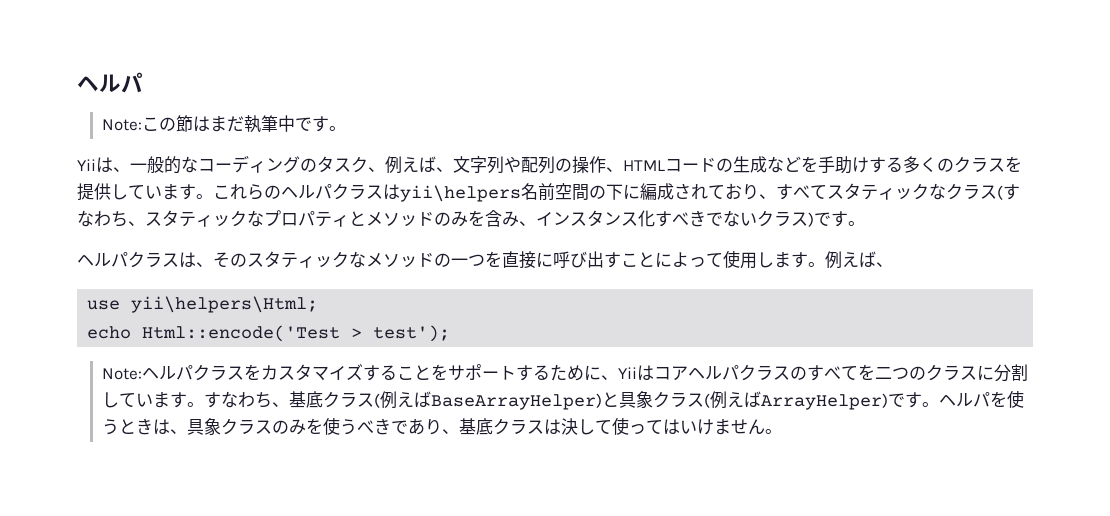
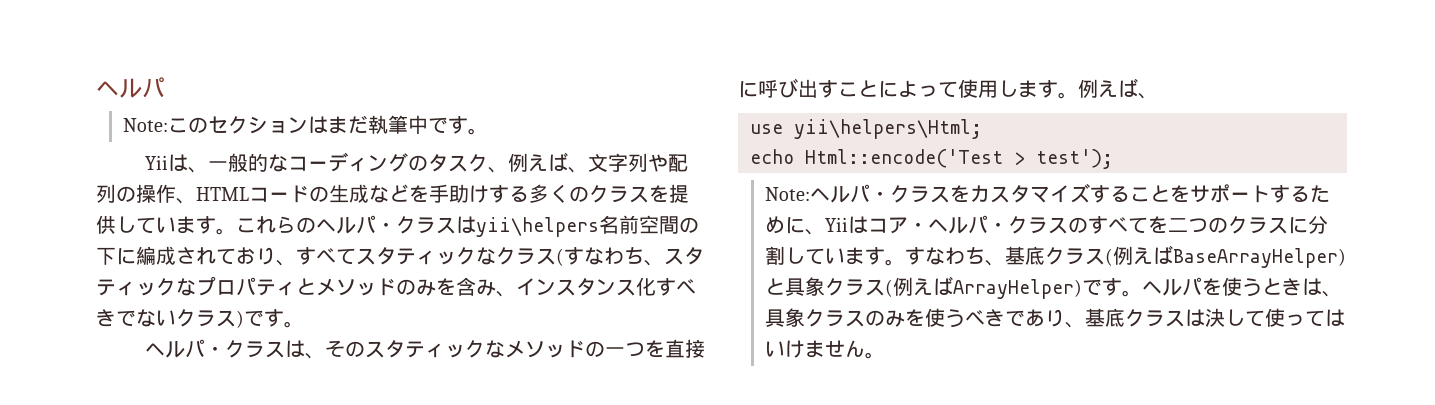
- Note:この節はまだ執筆中です。
+ Note:このセクションはまだ執筆中です。
- これらのヘルパクラスはyii\helpers名前空間の下に編成されており、すべてスタティックなクラス(すなわち、スタティックなプロパティとメソッドのみを含み、インスタンス化すべきでないクラス)です。
+ これらのヘルパ・クラスはyii\helpers名前空間の下に編成されており、すべてスタティックなクラス(すなわち、スタティックなプロパティとメソッドのみを含み、インスタンス化すべきでないクラス)です。
- ヘルパクラスは、そのスタティックなメソッドの一つを直接に呼び出すことによって使用します。
+ ヘルパ・クラスは、そのスタティックなメソッドの一つを直接に呼び出すことによって使用します。
- Note:ヘルパクラスをカスタマイズすることをサポートするために、Yiiはコアヘルパクラスのすべてを二つのクラスに分割しています。
+ Note:ヘルパ・クラスをカスタマイズすることをサポートするために、Yiiはコア・ヘルパ・クラスのすべてを二つのクラスに分割しています。

